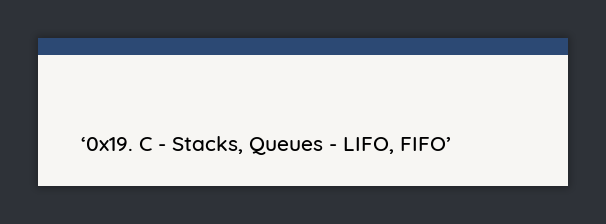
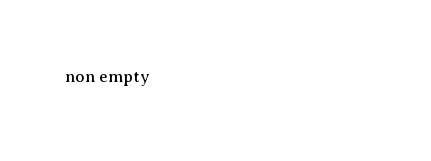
- ‘0x19. C - Stacks, Queues - LIFO, FIFO’
+ non empty

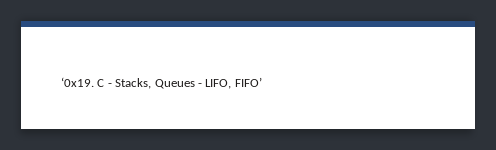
- non empty
+ ‘0x19. C - Stacks, Queues - LIFO, FIFO’

